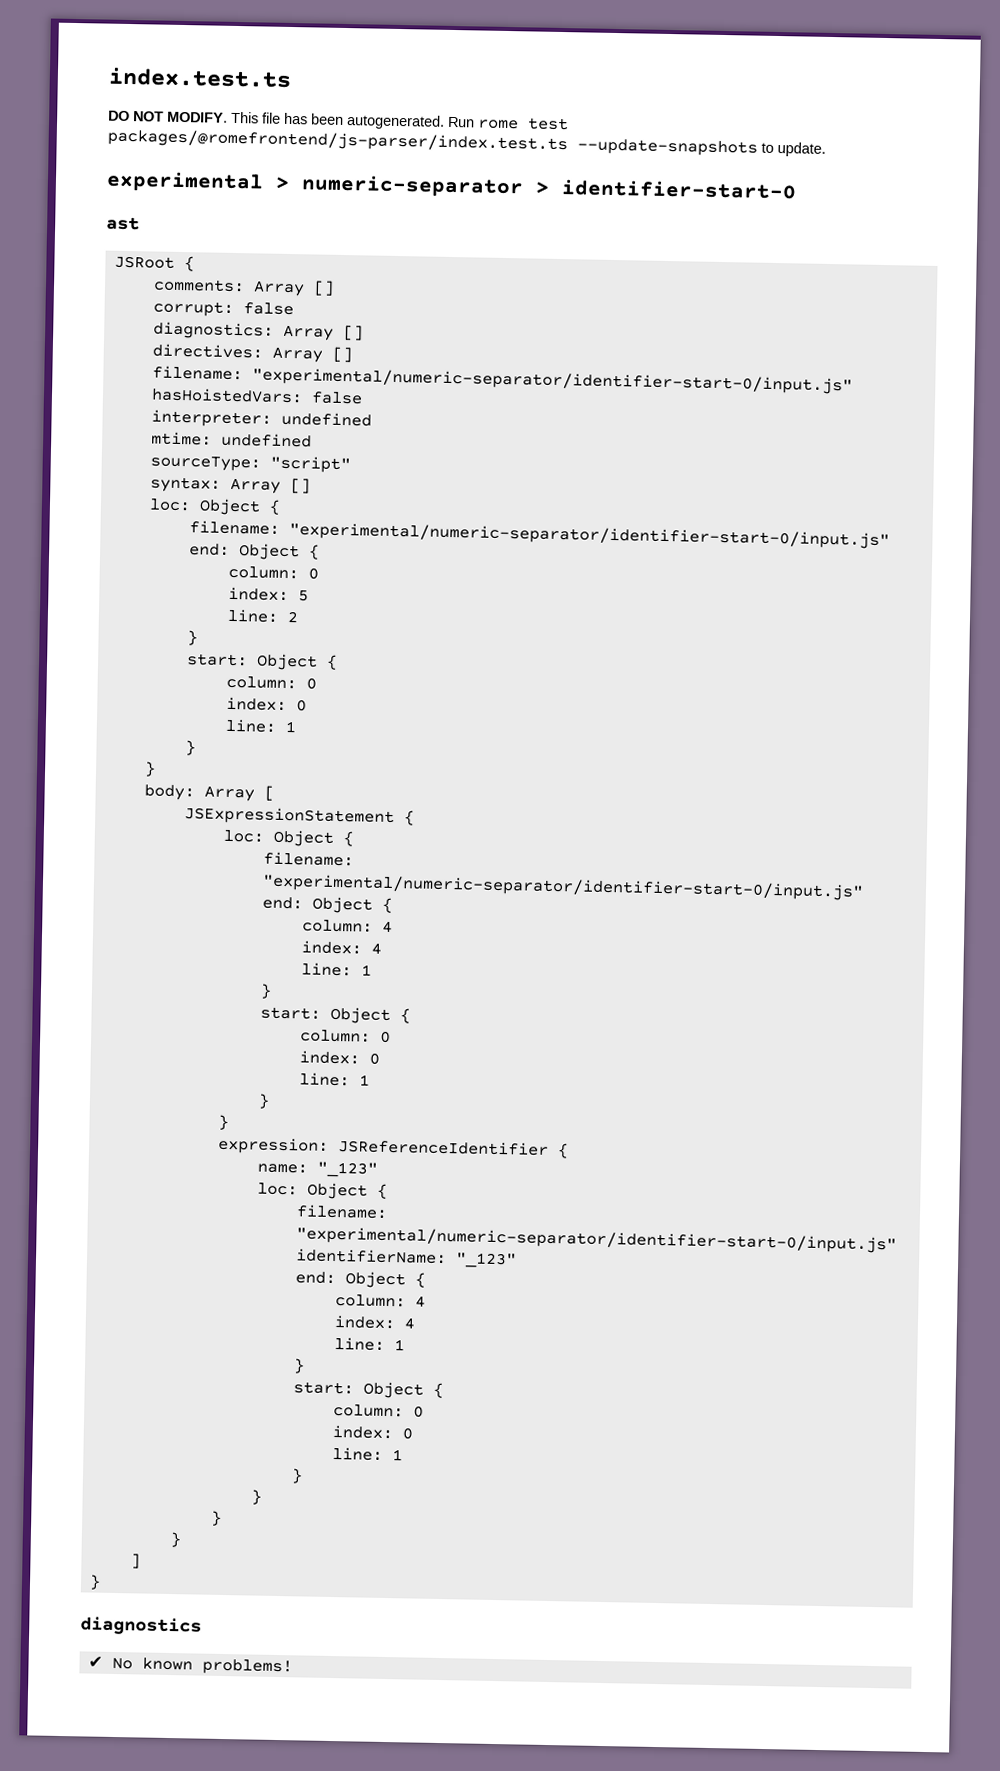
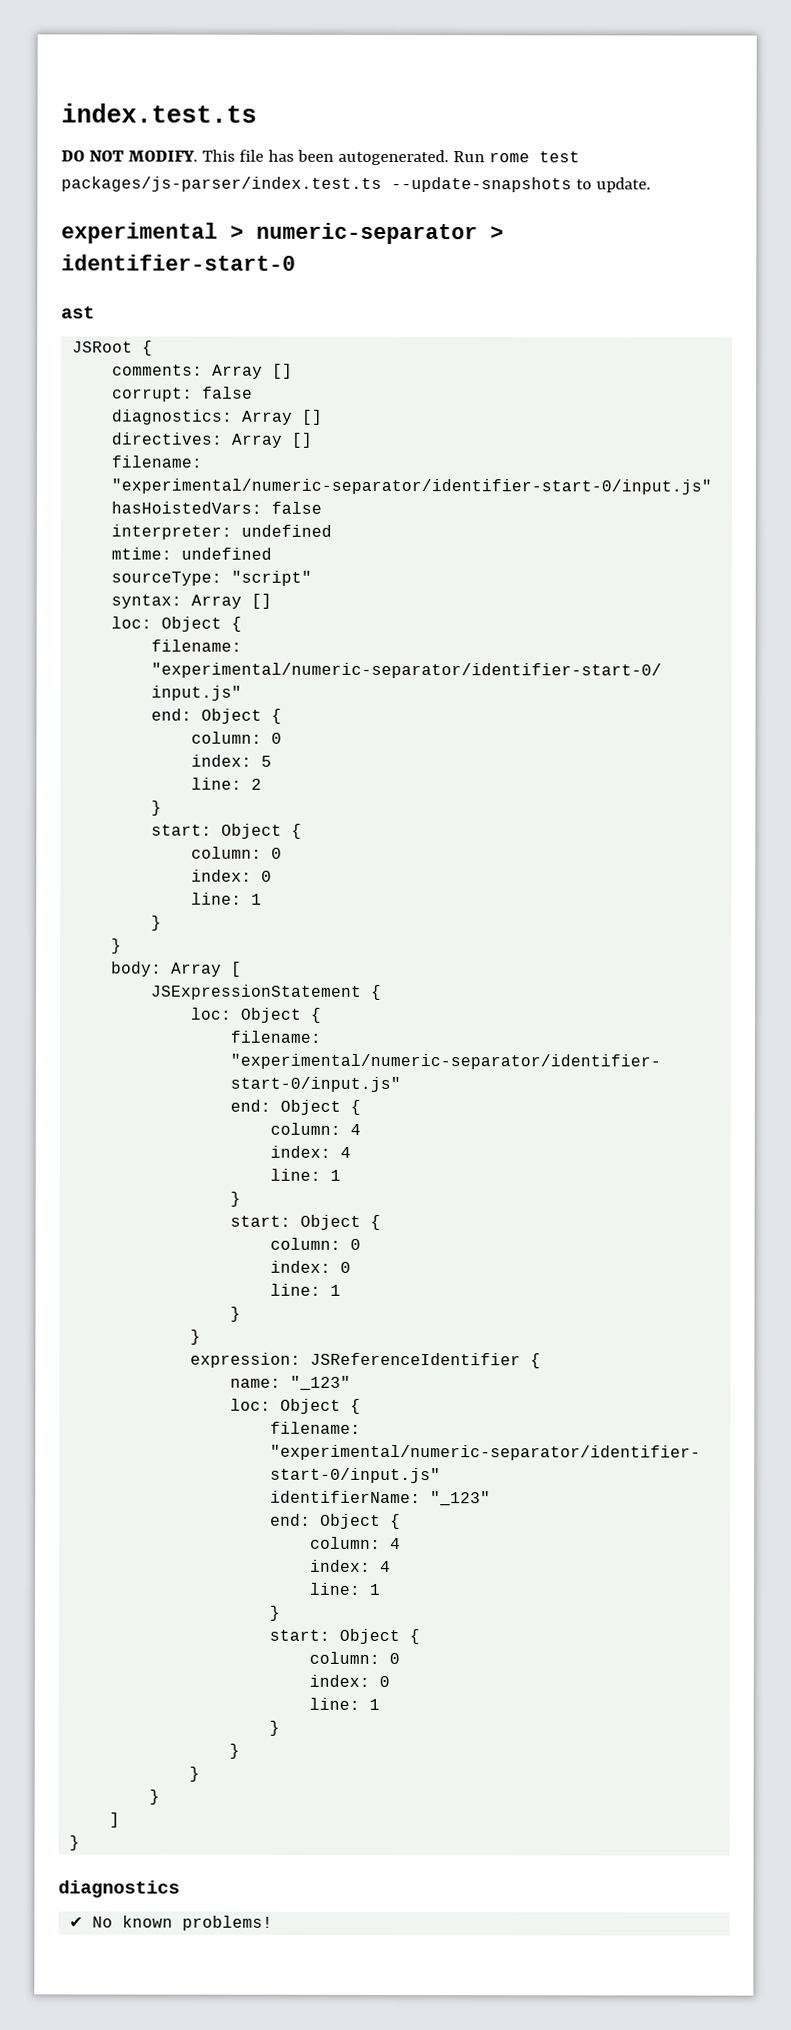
- Run rome test packages/@romefrontend/js-parser/index.test.ts --update-snapshots to update.
+ Run rome test packages/js-parser/index.test.ts --update-snapshots to update.

